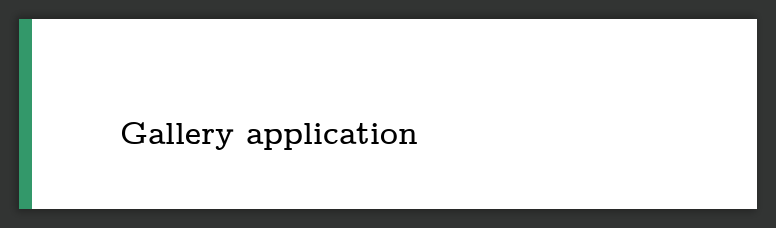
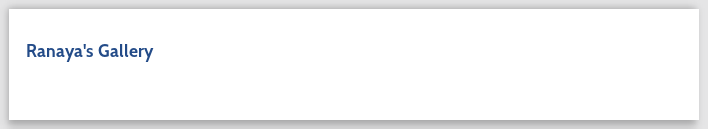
- Gallery application
+ Ranaya's Gallery

